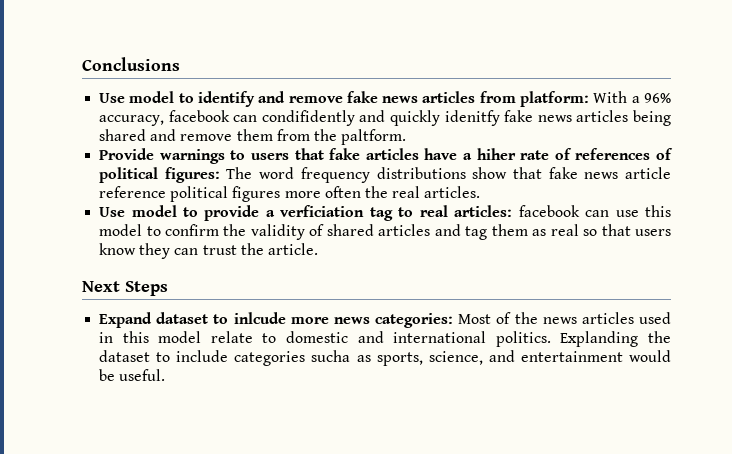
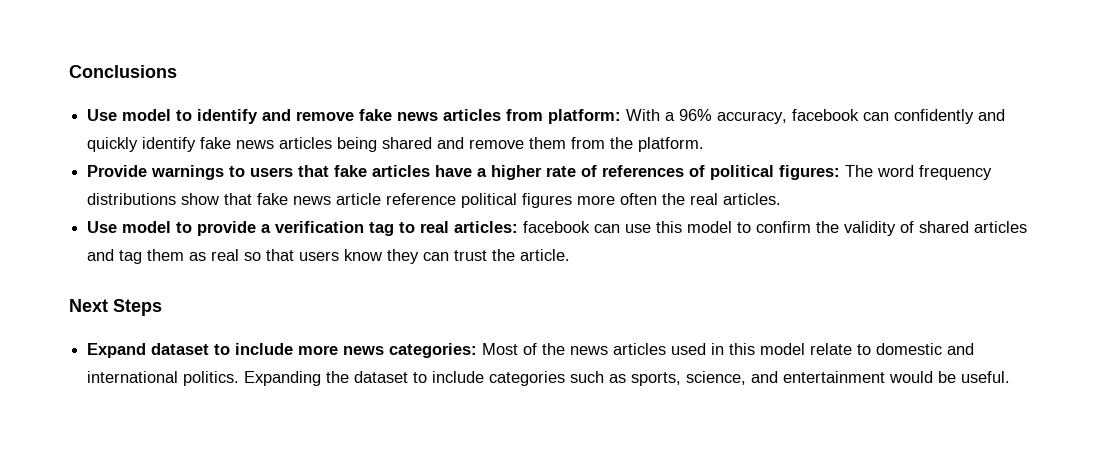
- Use model to identify and remove fake news articles from platform: With a 96% accuracy, facebook can condifidently and quickly idenitfy fake news articles being shared and remove them from the paltform.
+ Use model to identify and remove fake news articles from platform: With a 96% accuracy, facebook can confidently and quickly identify fake news articles being shared and remove them from the platform.
- Provide warnings to users that fake articles have a hiher rate of references of political figures: The word frequency distributions show that fake news article reference political figures more often the real articles.
+ Provide warnings to users that fake articles have a higher rate of references of political figures: The word frequency distributions show that fake news article reference political figures more often the real articles.
- Use model to provide a verficiation tag to real articles: facebook can use this model to confirm the validity of shared articles and tag them as real so that users know they can trust the article.
+ Use model to provide a verification tag to real articles: facebook can use this model to confirm the validity of shared articles and tag them as real so that users know they can trust the article.
- Expand dataset to inlcude more news categories: Most of the news articles used in this model relate to domestic and international politics.
+ Expand dataset to include more news categories: Most of the news articles used in this model relate to domestic and international politics.
- Explanding the dataset to include categories sucha as sports, science, and entertainment would be useful.
+ Expanding the dataset to include categories such as sports, science, and entertainment would be useful.

